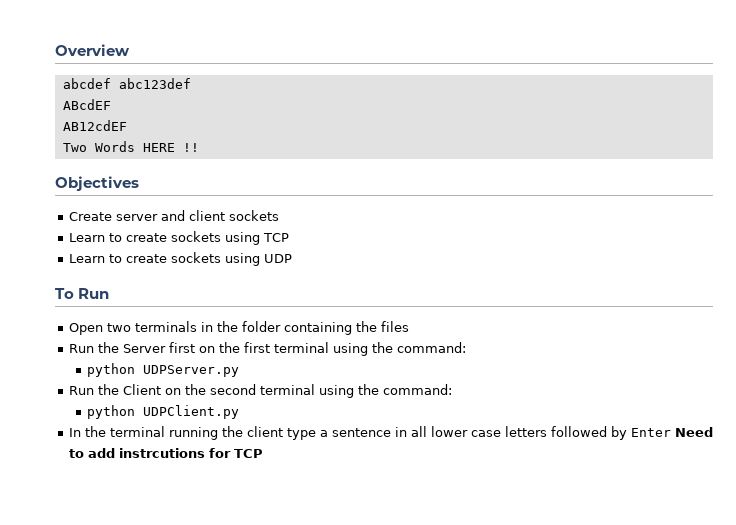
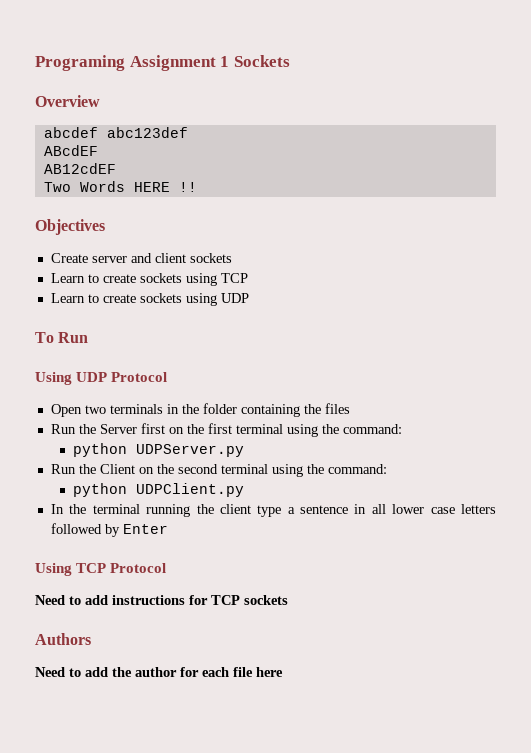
+ Programing Assignment 1 Sockets
+ Using UDP Protocol
- In the terminal running the client type a sentence in all lower case letters followed by Enter Need to add instrcutions for TCP
+ In the terminal running the client type a sentence in all lower case letters followed by Enter
+ Using TCP Protocol
+ Need to add instructions for TCP sockets
+ Authors
+ Need to add the author for each file here

